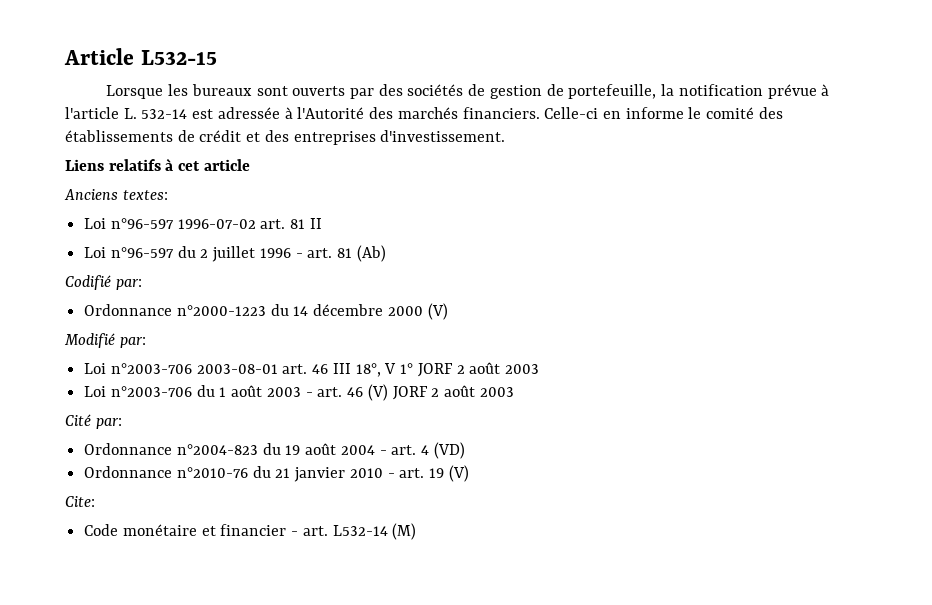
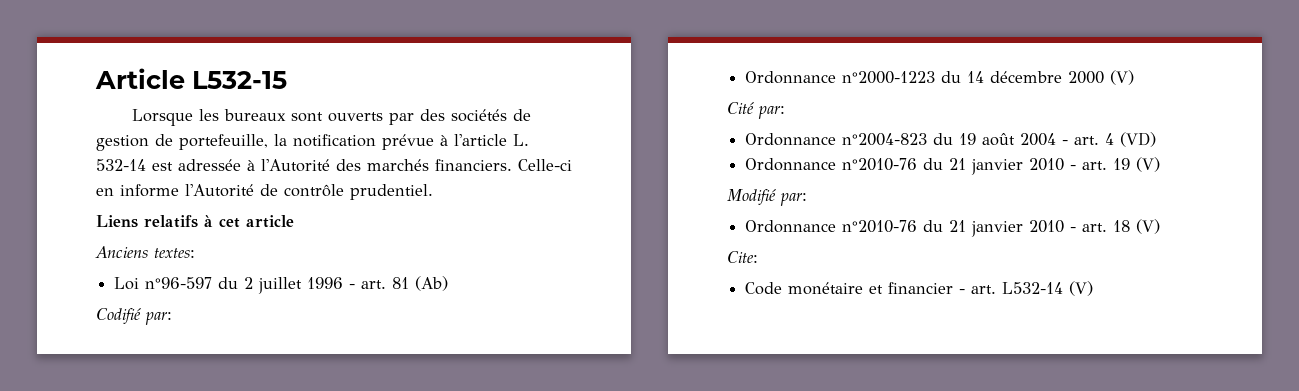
- Celle-ci en informe le comité des établissements de crédit et des entreprises d'investissement.
+ Celle-ci en informe l'Autorité de contrôle prudentiel.
- Loi n°96-597 1996-07-02 art. 81 II
- Modifié par:
- Loi n°2003-706 2003-08-01 art. 46 III 18°, V 1° JORF 2 août 2003
- Loi n°2003-706 du 1 août 2003 - art. 46 (V) JORF 2 août 2003
+ Modifié par:
+ Ordonnance n°2010-76 du 21 janvier 2010 - art. 18 (V)
- Code monétaire et financier - art. L532-14 (M)
+ Code monétaire et financier - art. L532-14 (V)

